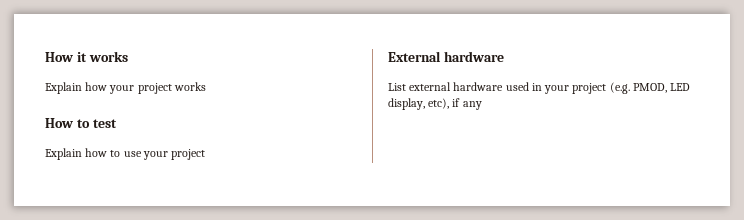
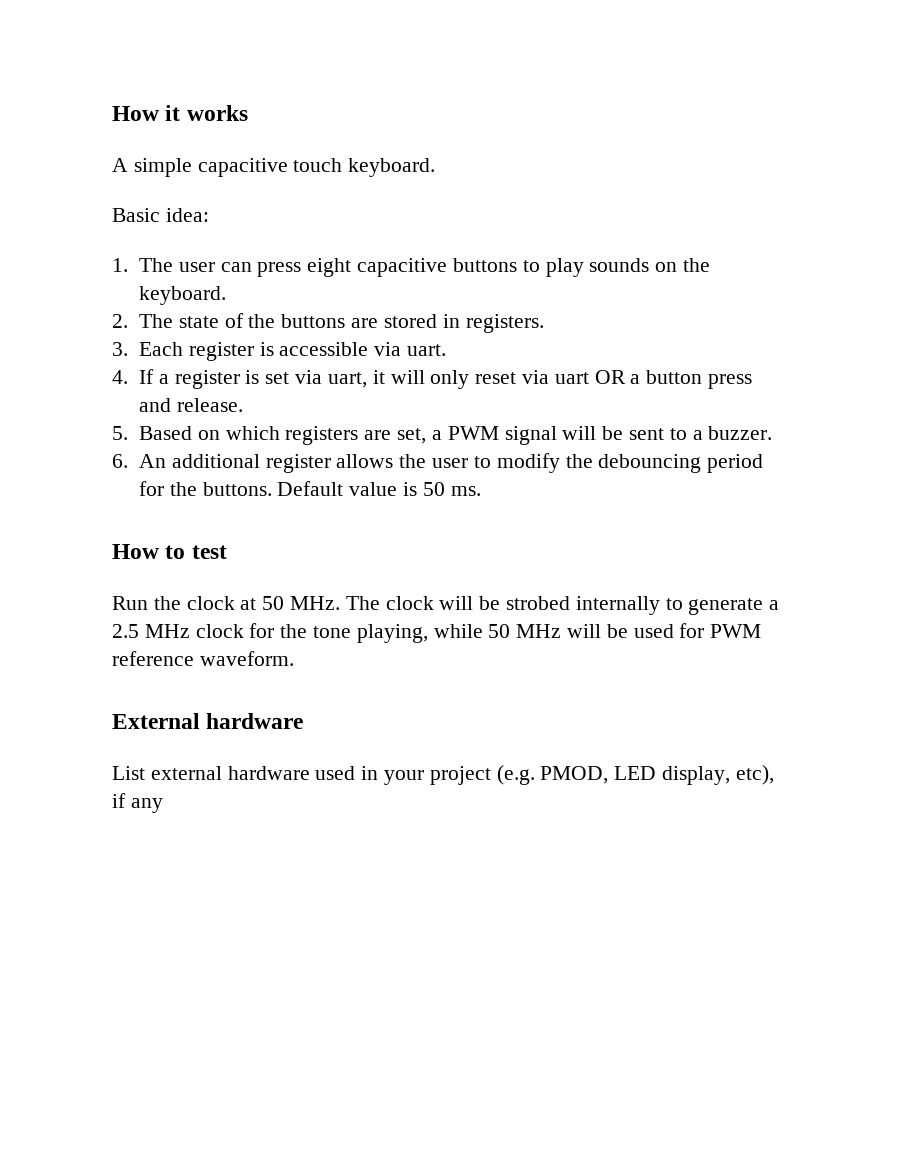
- Explain how your project works
+ A simple capacitive touch keyboard.
+ Basic idea:
+ 1. The user can press eight capacitive buttons to play sounds on the keyboard.
+ 2. The state of the buttons are stored in registers.
+ 3. Each register is accessible via uart.
+ 4. If a register is set via uart, it will only reset via uart OR a button press and release.
+ 5. Based on which registers are set, a PWM signal will be sent to a buzzer.
+ 6. An additional register allows the user to modify the debouncing period for the buttons. Default value is 50 ms.
  How to test
- Explain how to use your project
+ Run the clock at 50 MHz. The clock will be strobed internally to generate a 2.5 MHz clock for the tone playing, while 50 MHz will be used for PWM reference waveform.

